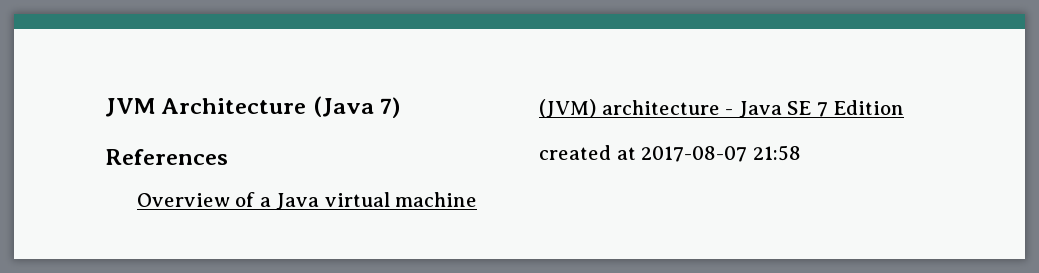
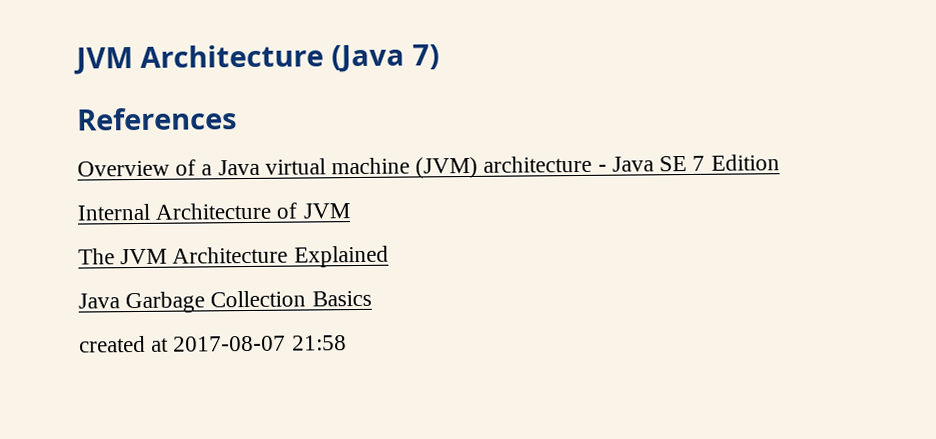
+ Internal Architecture of JVM
+ The JVM Architecture Explained
+ Java Garbage Collection Basics

